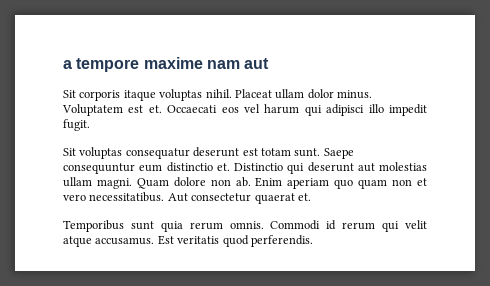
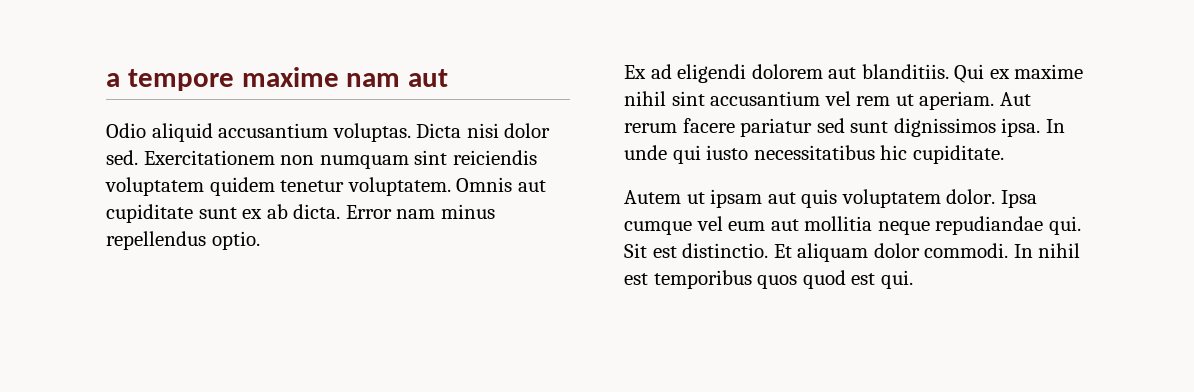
- Sit corporis itaque voluptas nihil. Placeat ullam dolor minus. Voluptatem est et. Occaecati eos vel harum qui adipisci illo impedit fugit.
- Sit voluptas consequatur deserunt est totam sunt. Saepe consequuntur eum distinctio et. Distinctio qui deserunt aut molestias ullam magni. Quam dolore non ab. Enim aperiam quo quam non et vero necessitatibus. Aut consectetur quaerat et.
- Temporibus sunt quia rerum omnis. Commodi id rerum qui velit atque accusamus. Est veritatis quod perferendis.
+ Odio aliquid accusantium voluptas. Dicta nisi dolor sed. Exercitationem non numquam sint reiciendis voluptatem quidem tenetur voluptatem. Omnis aut cupiditate sunt ex ab dicta. Error nam minus repellendus optio.
+ Ex ad eligendi dolorem aut blanditiis. Qui ex maxime nihil sint accusantium vel rem ut aperiam. Aut rerum facere pariatur sed sunt dignissimos ipsa. In unde qui iusto necessitatibus hic cupiditate.
+ Autem ut ipsam aut quis voluptatem dolor. Ipsa cumque vel eum aut mollitia neque repudiandae qui. Sit est distinctio. Et aliquam dolor commodi. In nihil est temporibus quos quod est qui.

